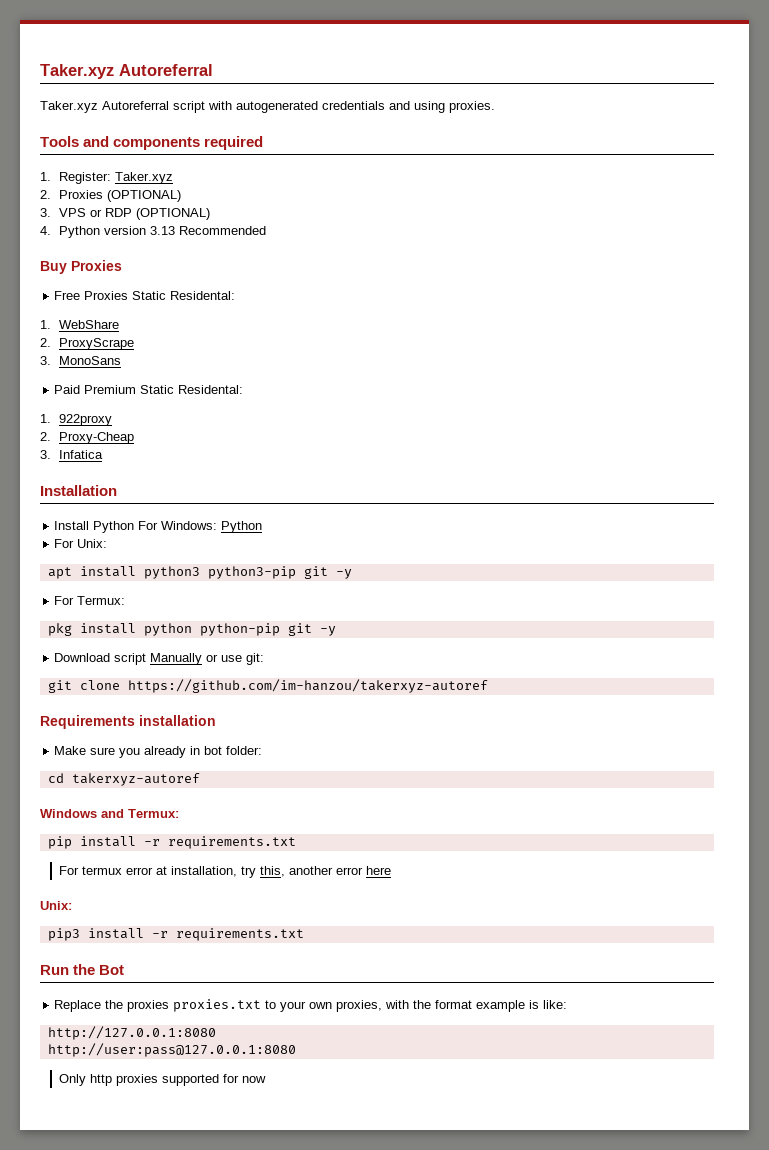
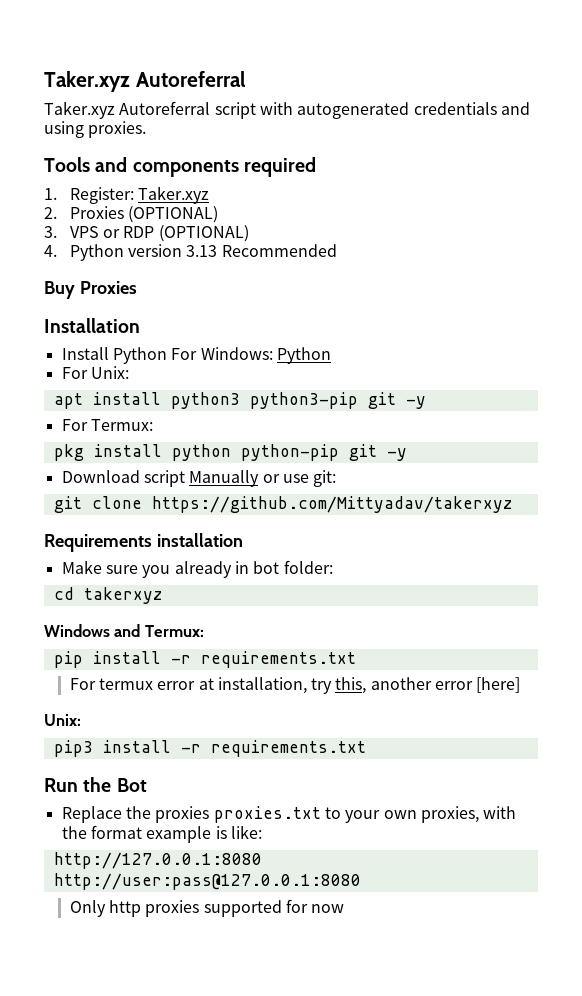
- Free Proxies Static Residental:
- 1. WebShare
- 2. ProxyScrape
- 3. MonoSans
- Paid Premium Static Residental:
- 1. 922proxy
- 2. Proxy-Cheap
- 3. Infatica
- git clone https://github.com/im-hanzou/takerxyz-autoref
+ git clone https://github.com/Mittyadav/takerxyz
- cd takerxyz-autoref
+ cd takerxyz
- For termux error at installation, try this, another error here
+ For termux error at installation, try this, another error [here]

